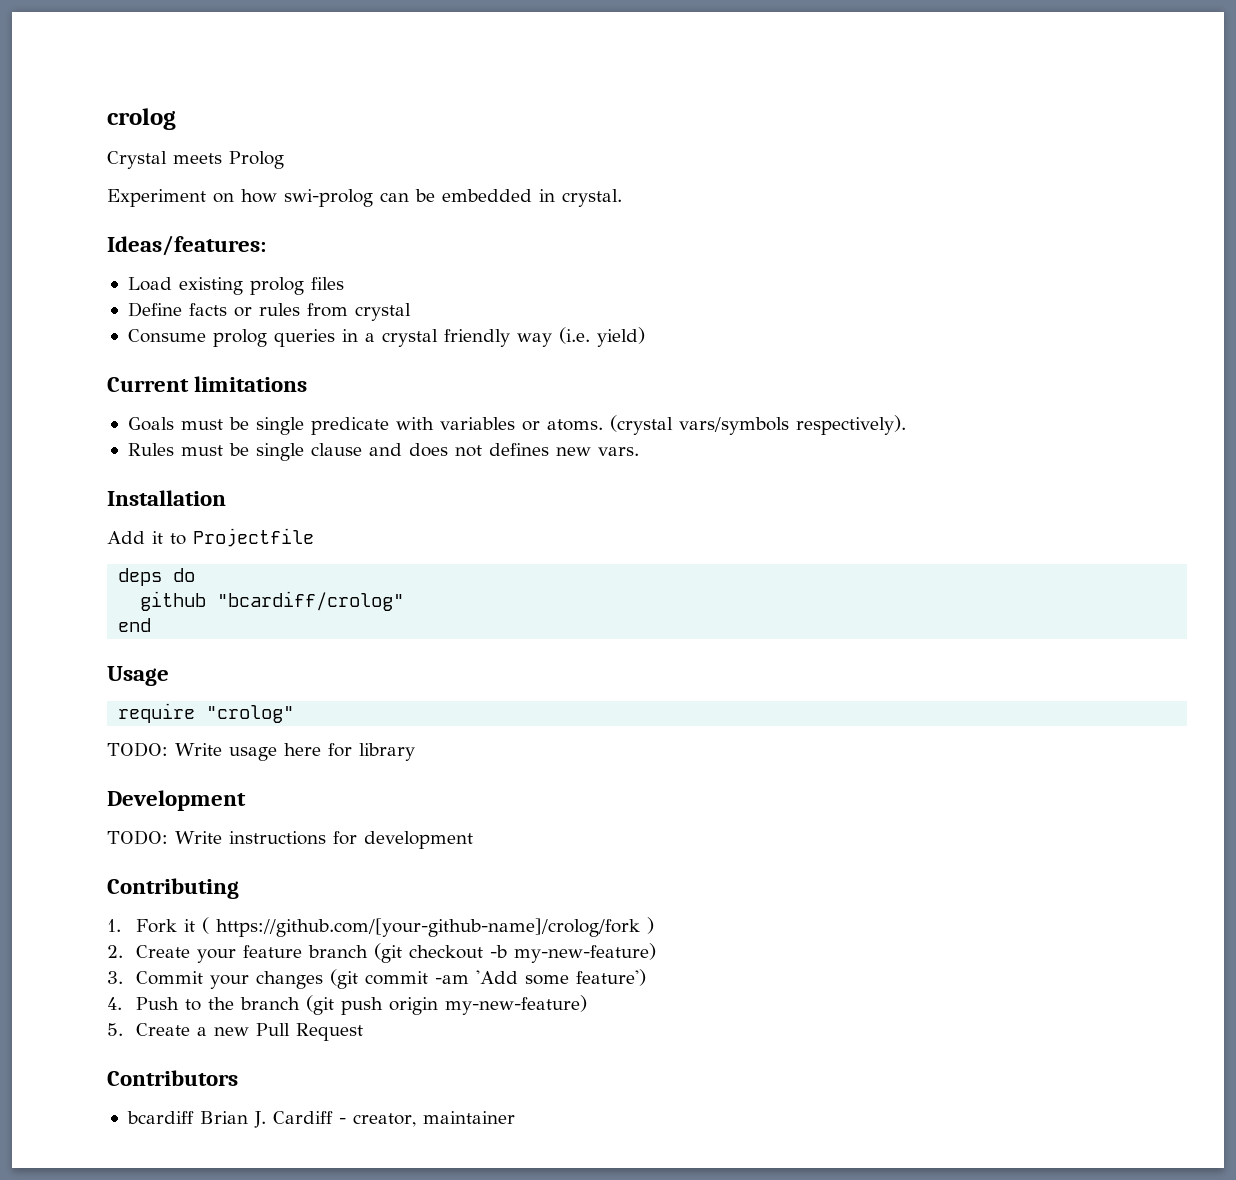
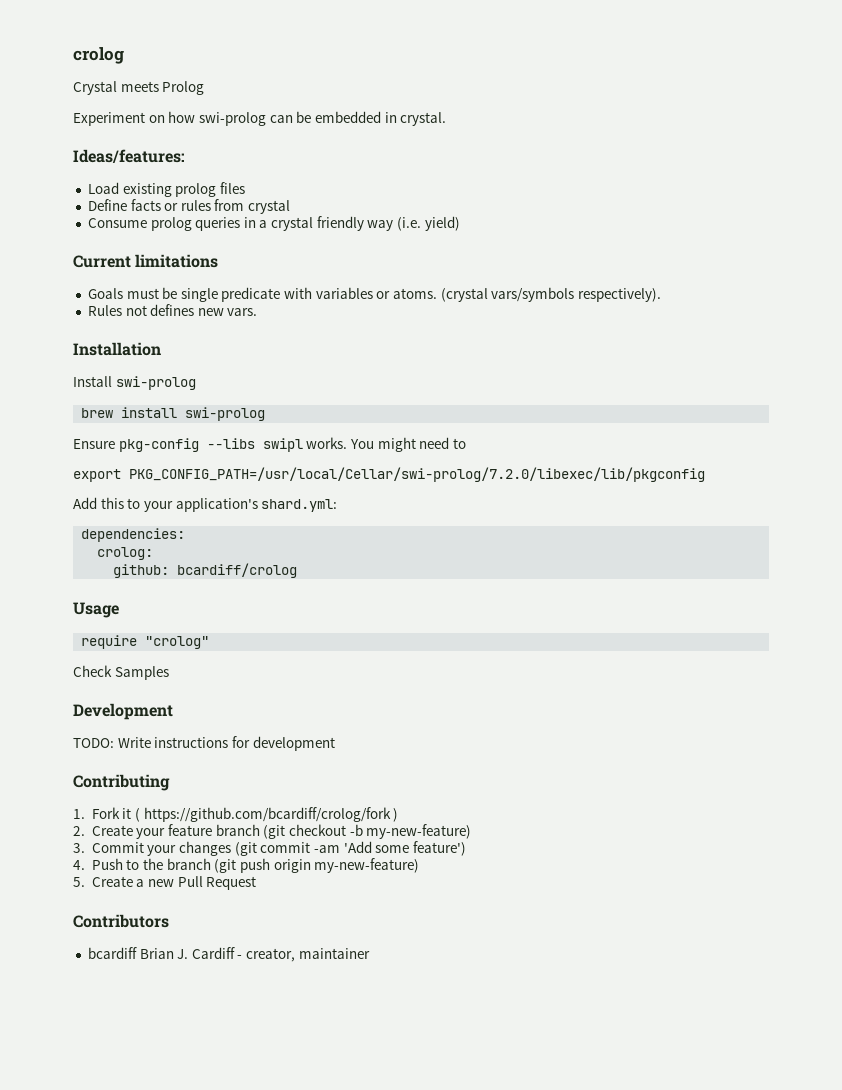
- Rules must be single clause and does not defines new vars.
+ Rules not defines new vars.
- Add it to Projectfile
- deps do
- github "bcardiff/crolog"
- end
+ Install swi-prolog
+ brew install swi-prolog
+ Ensure pkg-config --libs swipl works. You might need to
+ export PKG_CONFIG_PATH=/usr/local/Cellar/swi-prolog/7.2.0/libexec/lib/pkgconfig
+ Add this to your application's shard.yml:
+ dependencies:
+ crolog:
+ github: bcardiff/crolog
  Usage
  require "crolog"
- TODO: Write usage here for library
+ Check Samples
- 1. Fork it ( https://github.com/[your-github-name]/crolog/fork )
+ 1. Fork it ( https://github.com/bcardiff/crolog/fork )

